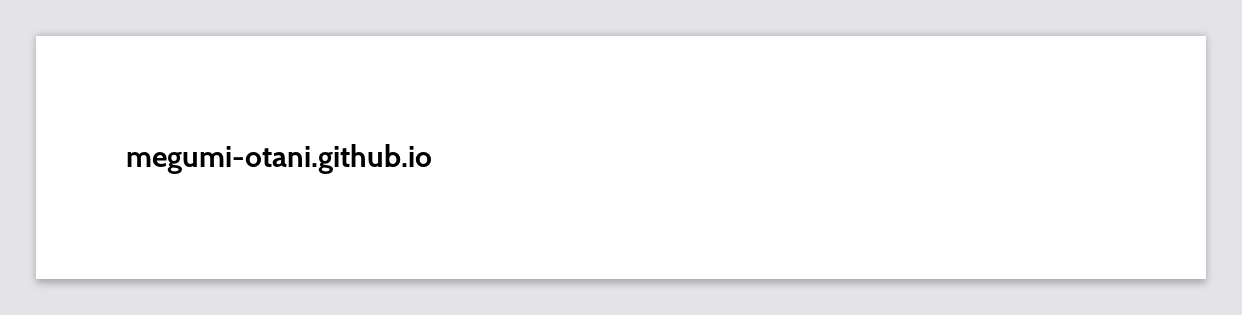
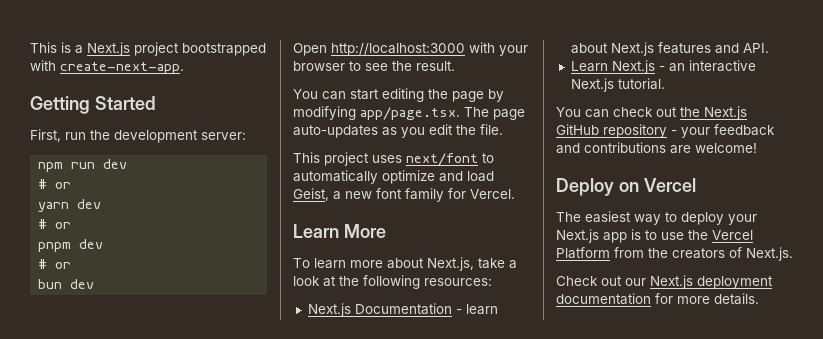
- megumi-otani.github.io
+ This is a Next.js project bootstrapped with create-next-app.
+ Getting Started
+ First, run the development server:
+ npm run dev
+ # or
+ yarn dev
+ # or
+ pnpm dev
+ # or
+ bun dev
+ Open http://localhost:3000 with your browser to see the result.
+ You can start editing the page by modifying app/page.tsx. The page auto-updates as you edit the file.
+ This project uses next/font to automatically optimize and load Geist, a new font family for Vercel.
+ Learn More
+ To learn more about Next.js, take a look at the following resources:
+ Next.js Documentation - learn about Next.js features and API.
+ Learn Next.js - an interactive Next.js tutorial.
+ You can check out the Next.js GitHub repository - your feedback and contributions are welcome!
+ Deploy on Vercel
+ The easiest way to deploy your Next.js app is to use the Vercel Platform from the creators of Next.js.
+ Check out our Next.js deployment documentation for more details.

